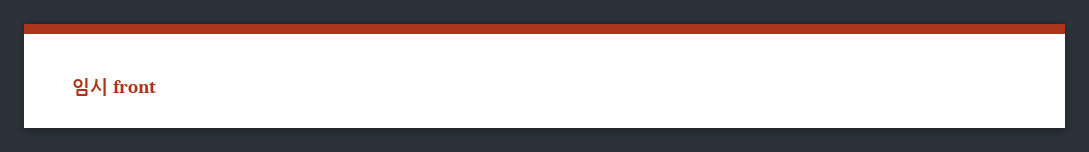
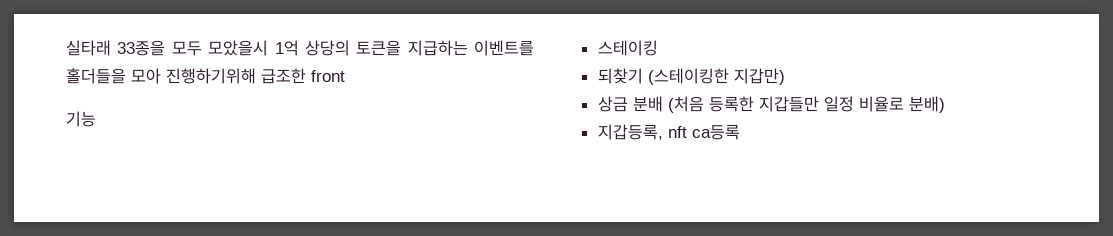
- 임시 front
+ 실타래 33종을 모두 모았을시 1억 상당의 토큰을 지급하는 이벤트를 홀더들을 모아 진행하기위해 급조한 front
+ 기능
+ 스테이킹
+ 되찾기 (스테이킹한 지갑만)
+ 상금 분배 (처음 등록한 지갑들만 일정 비율로 분배)
+ 지갑등록, nft ca등록

